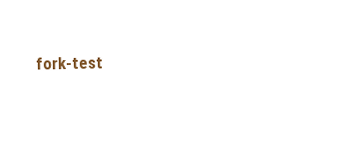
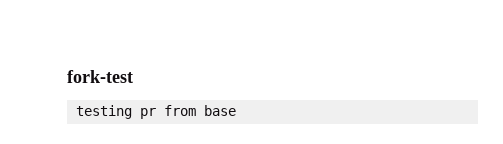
+ testing pr from base

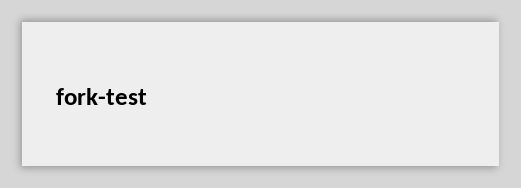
- testing pr from base

